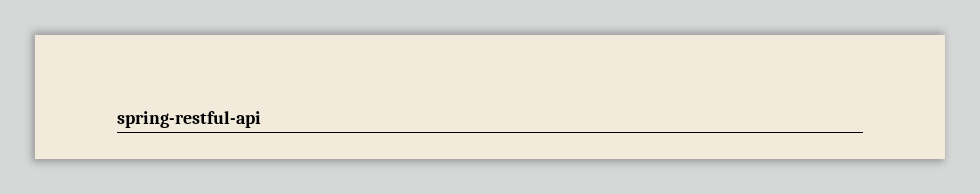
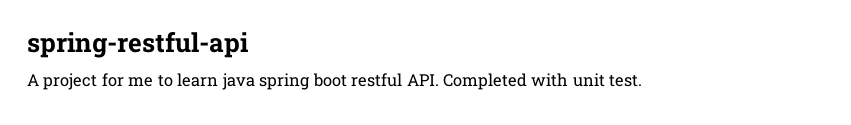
+ A project for me to learn java spring boot restful API. Completed with unit test.

